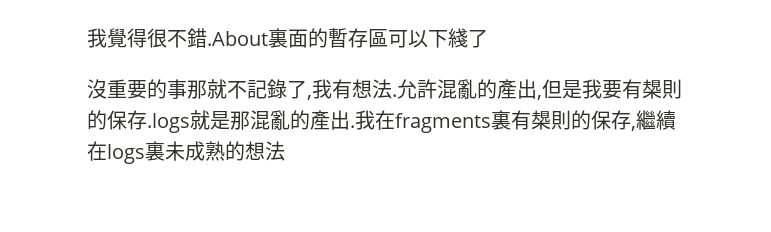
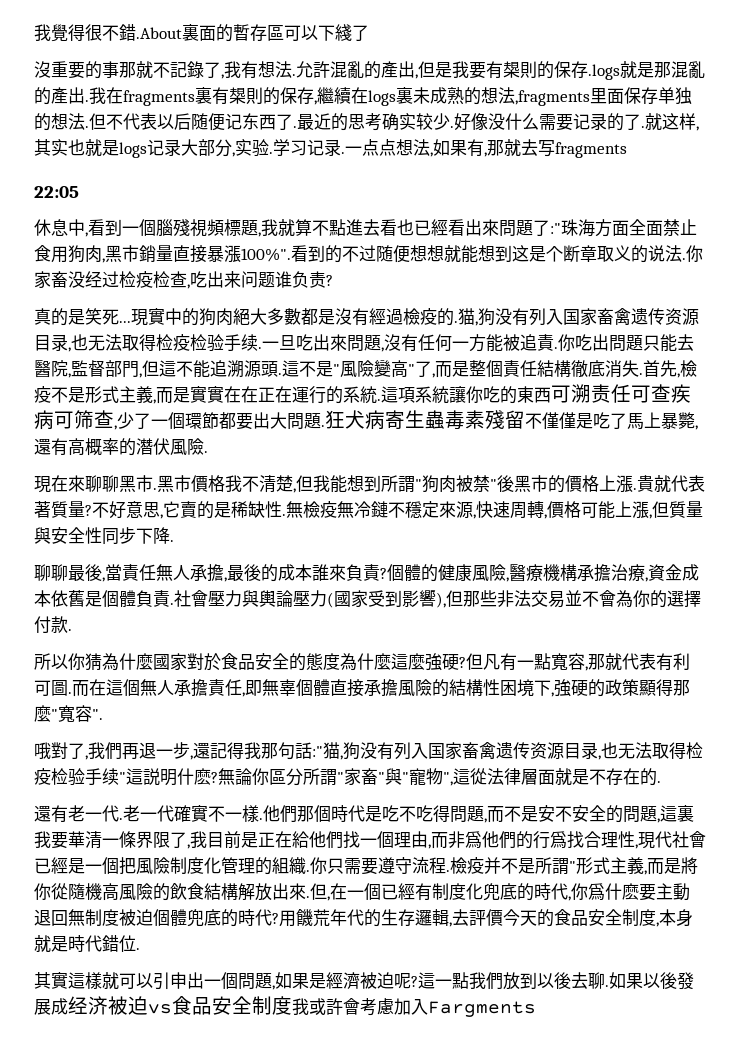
- 我在fragments裏有槼則的保存,繼續在logs裏未成熟的想法
+ 我在fragments裏有槼則的保存,繼續在logs裏未成熟的想法,fragments里面保存单独的想法.但不代表以后随便记东西了.最近的思考确实较少.好像没什么需要记录的了.就这样,其实也就是logs记录大部分,实验.学习记录.一点点想法,如果有,那就去写fragments
+ 22:05
+ 休息中,看到一個腦殘視頻標題,我就算不點進去看也已經看出來問題了:"珠海方面全面禁止食用狗肉,黑市銷量直接暴漲100%".看到的不过随便想想就能想到这是个断章取义的说法.你家畜没经过检疫检查,吃出来问题谁负责?
+ 真的是笑死...現實中的狗肉絕大多數都是沒有經過檢疫的.猫,狗没有列入国家畜禽遗传资源目录,也无法取得检疫检验手续.一旦吃出來問題,沒有任何一方能被追責.你吃出問題只能去醫院,監督部門,但這不能追溯源頭.這不是"風險變高"了,而是整個責任結構徹底消失.首先,檢疫不是形式主義,而是實實在在正在運行的系統.這項系統讓你吃的東西可溯责任可查疾病可筛查,少了一個環節都要出大問題.狂犬病寄生蟲毒素殘留不僅僅是吃了馬上暴斃,還有高概率的潛伏風險.
+ 現在來聊聊黑市.黑市價格我不清楚,但我能想到所謂"狗肉被禁"後黑市的價格上漲.貴就代表著質量?不好意思,它賣的是稀缺性.無檢疫無冷鏈不穩定來源,快速周轉,價格可能上漲,但質量與安全性同步下降.
+ 聊聊最後,當責任無人承擔,最後的成本誰來負責?個體的健康風險,醫療機構承擔治療,資金成本依舊是個體負責.社會壓力與輿論壓力(國家受到影響),但那些非法交易並不會為你的選擇付款.
+ 所以你猜為什麼國家對於食品安全的態度為什麼這麼強硬?但凡有一點寬容,那就代表有利可圖.而在這個無人承擔責任,即無辜個體直接承擔風險的結構性困境下,強硬的政策顯得那麼"寬容".
+ 哦對了,我們再退一步,還記得我那句話:"猫,狗没有列入国家畜禽遗传资源目录,也无法取得检疫检验手续"這説明什麽?無論你區分所謂"家畜"與"寵物",這從法律層面就是不存在的.
+ 還有老一代.老一代確實不一樣.他們那個時代是吃不吃得問題,而不是安不安全的問題,這裏我要華清一條界限了,我目前是正在給他們找一個理由,而非爲他們的行爲找合理性,現代社會已經是一個把風險制度化管理的組織.你只需要遵守流程.檢疫并不是所謂"形式主義,而是將你從隨機高風險的飲食結構解放出來.但,在一個已經有制度化兜底的時代,你爲什麽要主動退回無制度被迫個體兜底的時代?用饑荒年代的生存邏輯,去評價今天的食品安全制度,本身就是時代錯位.
+ 其實這樣就可以引申出一個問題,如果是經濟被迫呢?這一點我們放到以後去聊.如果以後發展成经济被迫vs食品安全制度我或許會考慮加入Fargments

